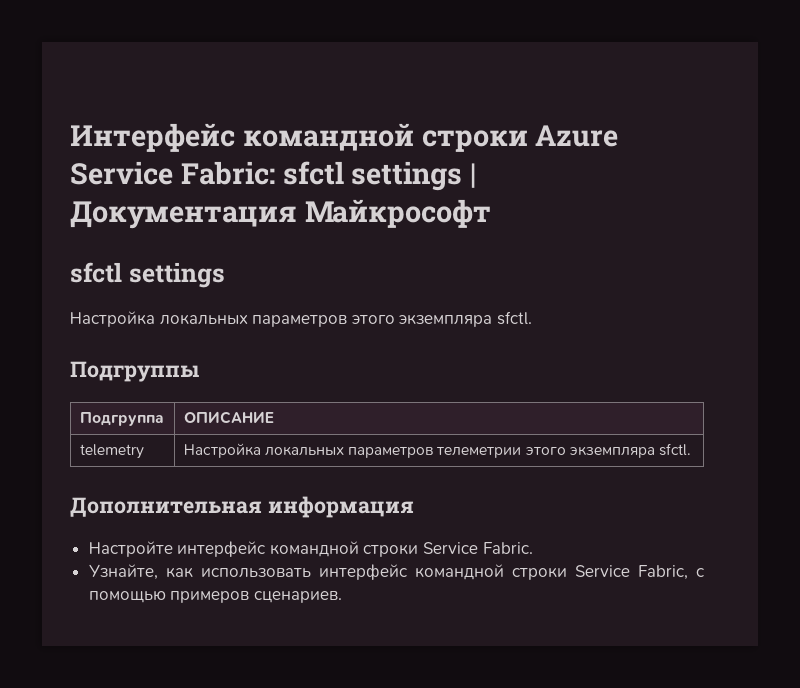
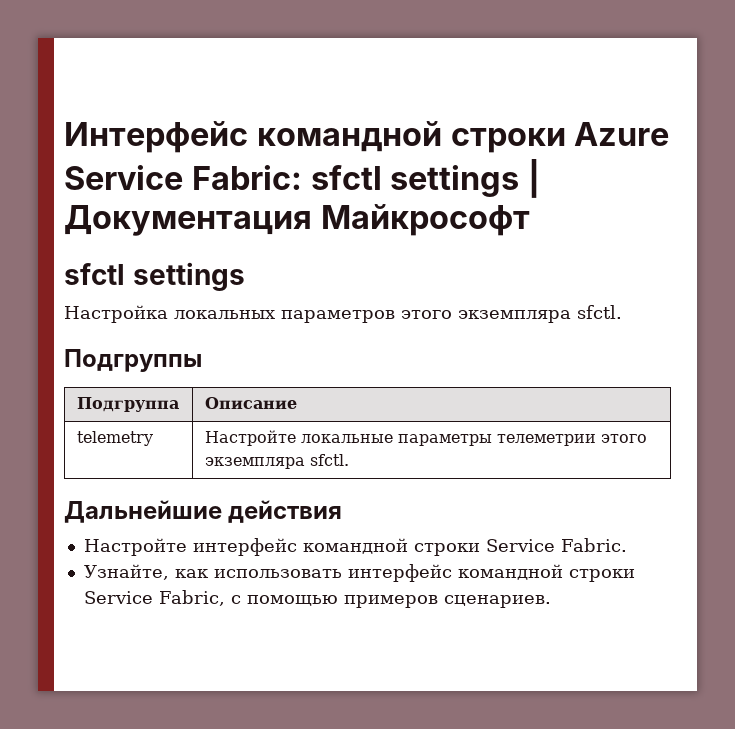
- Подгруппа | ОПИСАНИЕ
+ Подгруппа | Описание
- telemetry | Настройка локальных параметров телеметрии этого экземпляра sfctl.
+ telemetry | Настройте локальные параметры телеметрии этого экземпляра sfctl.
- Дополнительная информация
+ Дальнейшие действия

